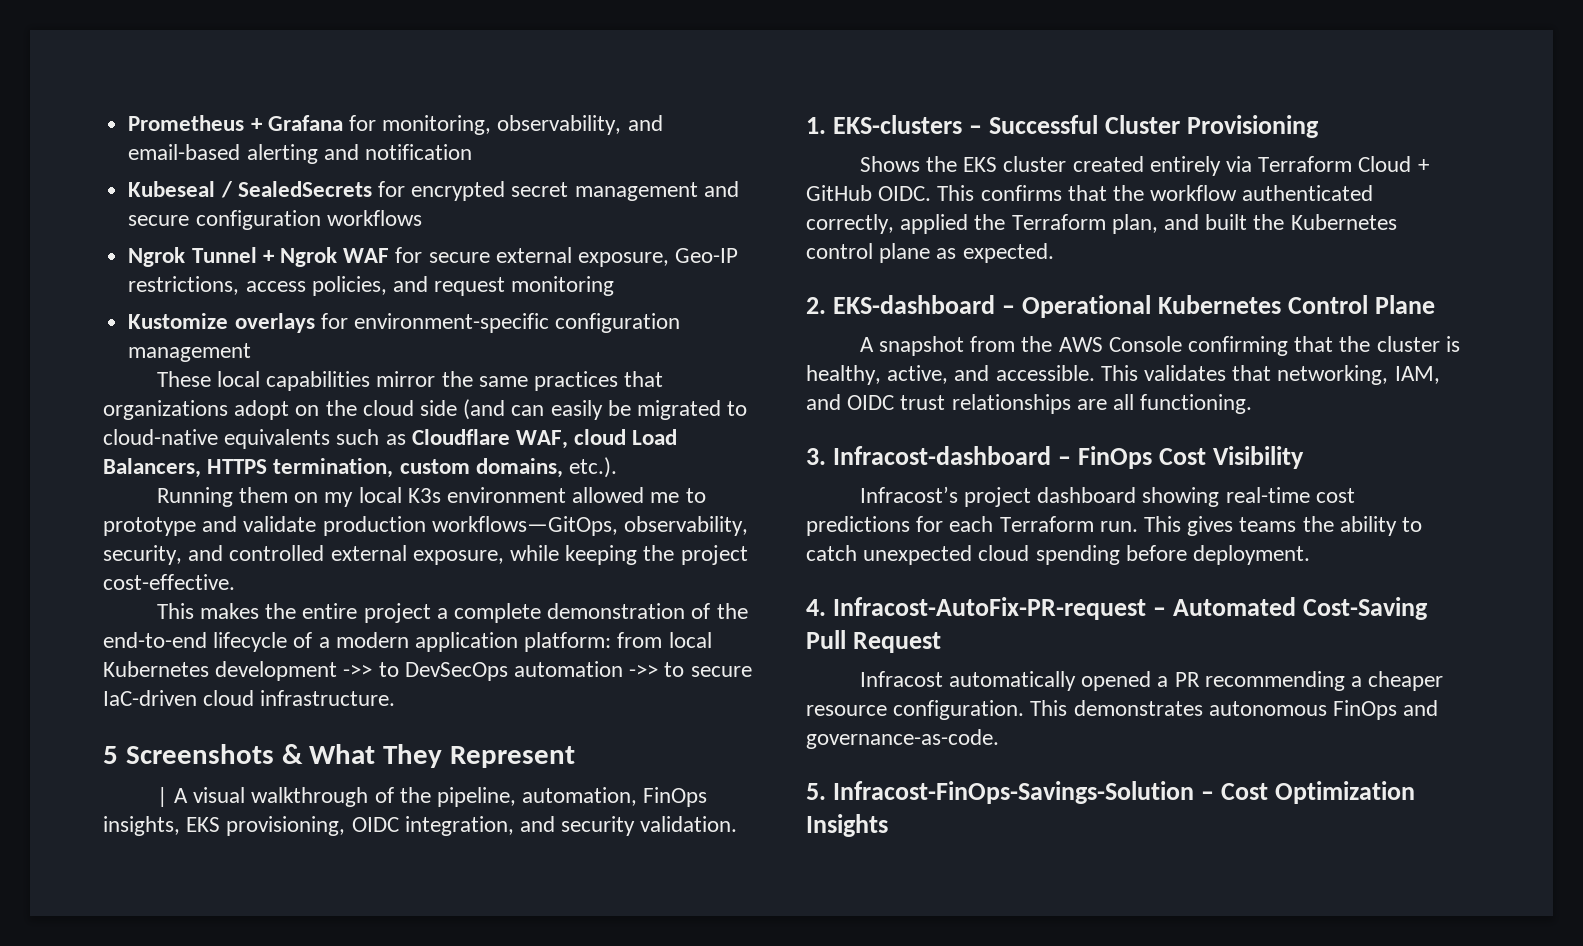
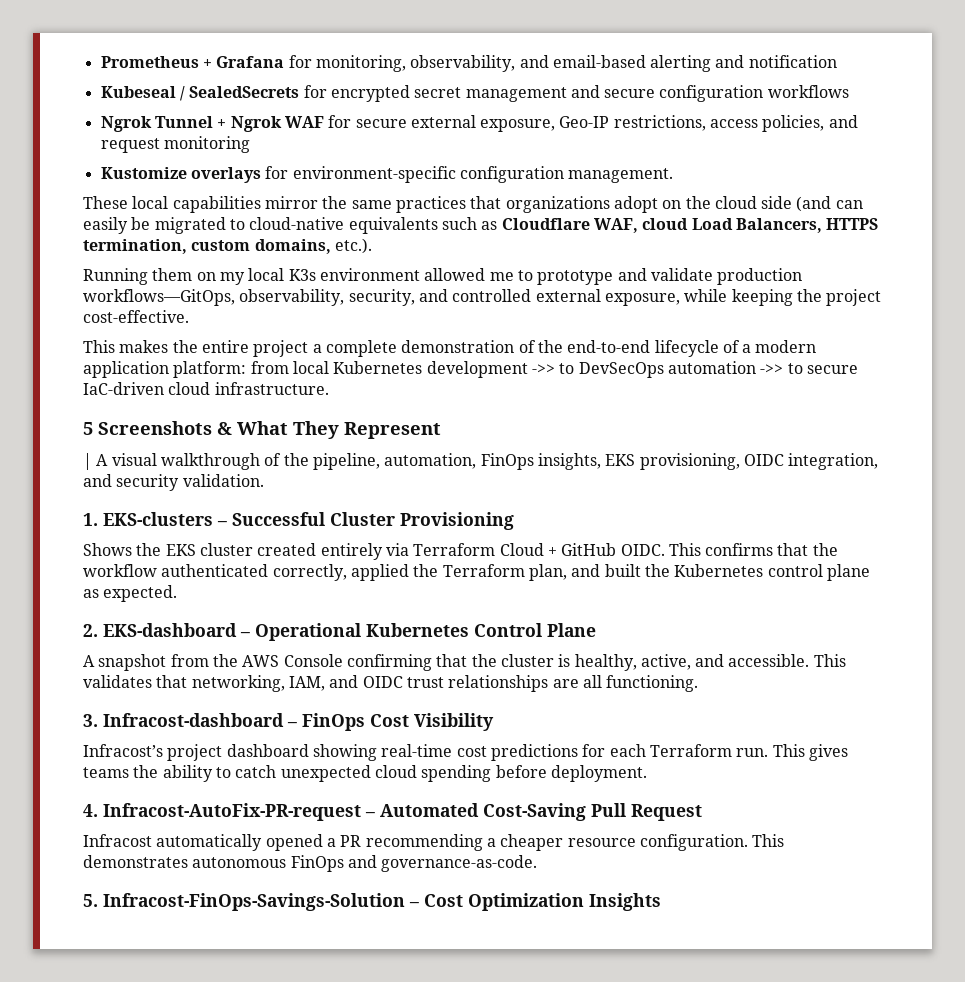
- Kustomize overlays for environment-specific configuration management
+ Kustomize overlays for environment-specific configuration management.

